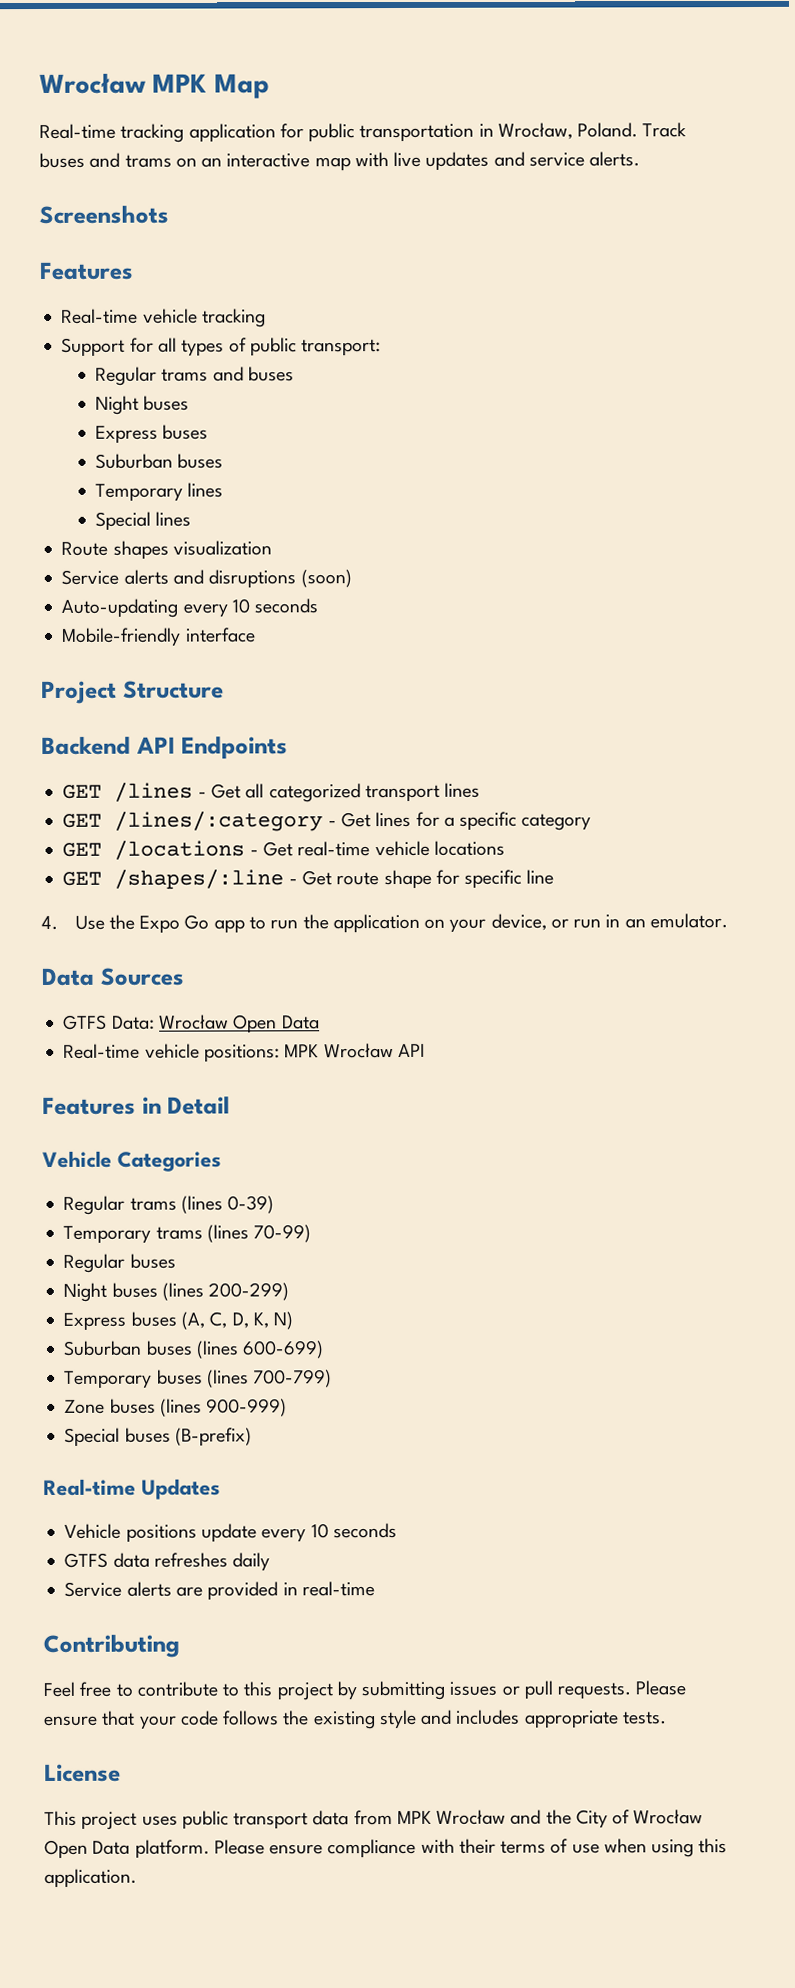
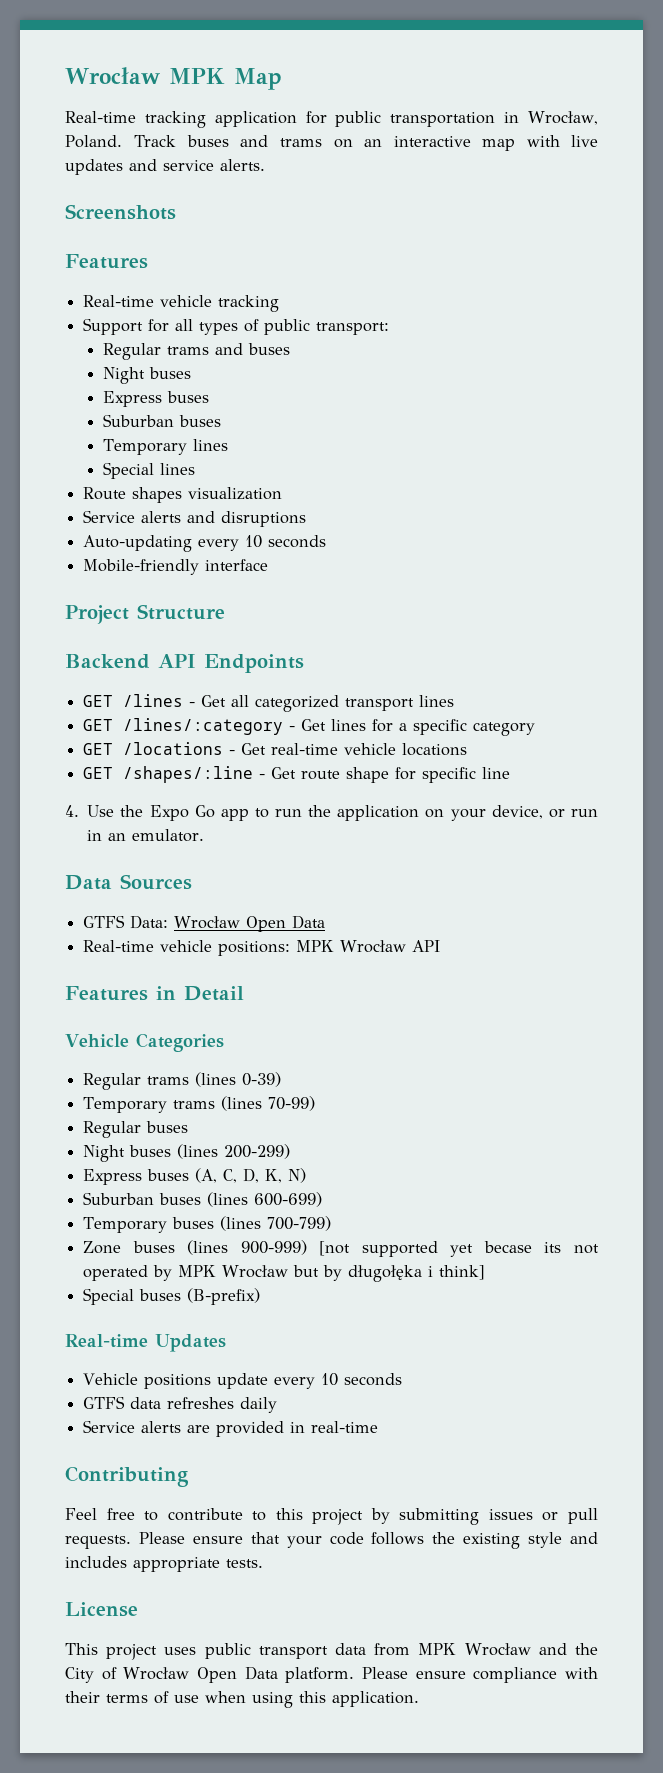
- Service alerts and disruptions (soon)
+ Service alerts and disruptions
- Zone buses (lines 900-999)
+ Zone buses (lines 900-999) [not supported yet becase its not operated by MPK Wrocław but by długołęka i think]

